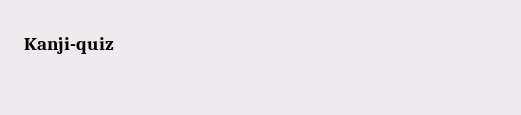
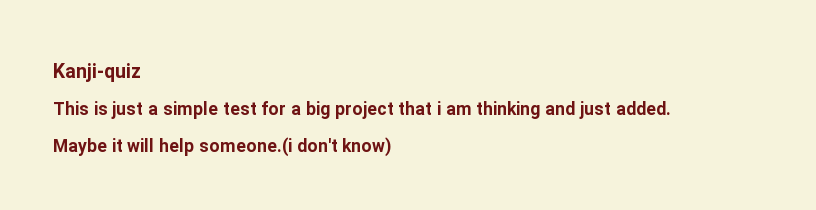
+ This is just a simple test for a big project that i am thinking and just added.
+ Maybe it will help someone.(i don't know)

